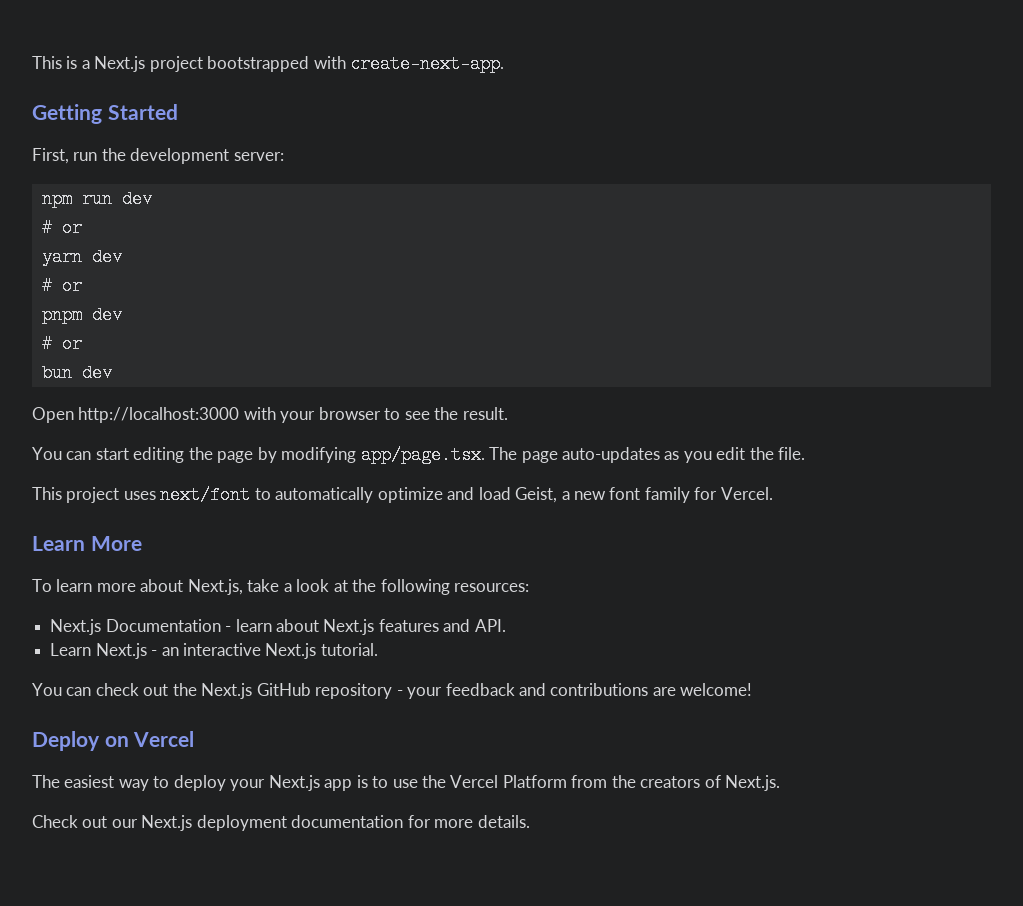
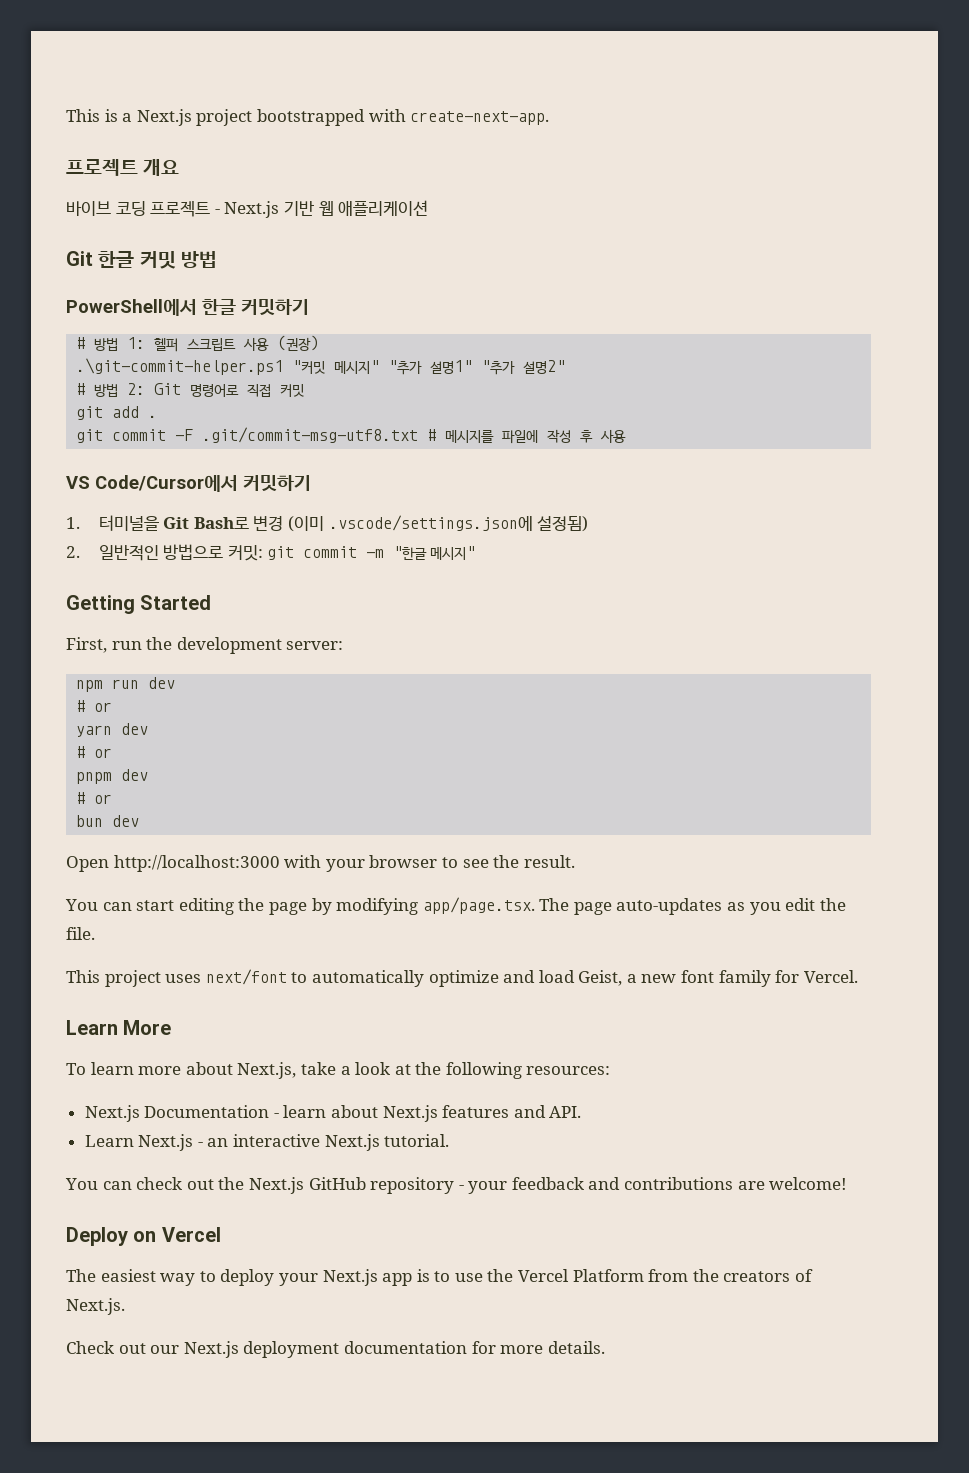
+ 프로젝트 개요
+ 바이브 코딩 프로젝트 - Next.js 기반 웹 애플리케이션
+ Git 한글 커밋 방법
+ PowerShell에서 한글 커밋하기
+ # 방법 1: 헬퍼 스크립트 사용 (권장)
+ .\git-commit-helper.ps1 "커밋 메시지" "추가 설명1" "추가 설명2"
+ # 방법 2: Git 명령어로 직접 커밋
+ git add .
+ git commit -F .git/commit-msg-utf8.txt # 메시지를 파일에 작성 후 사용
+ VS Code/Cursor에서 커밋하기
+ 1. 터미널을 Git Bash로 변경 (이미 .vscode/settings.json에 설정됨)
+ 2. 일반적인 방법으로 커밋: git commit -m "한글 메시지"

